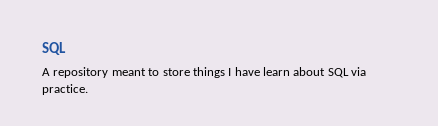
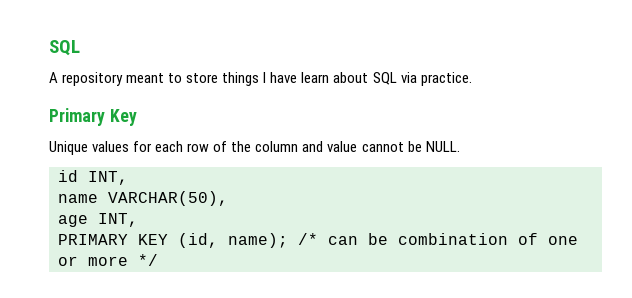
+ Primary Key
+ Unique values for each row of the column and value cannot be NULL.
+ id INT,
+ name VARCHAR(50),
+ age INT,
+ PRIMARY KEY (id, name); /* can be combination of one or more */

